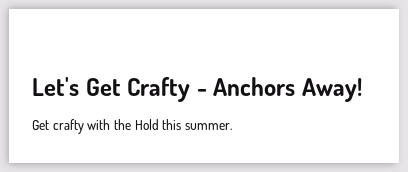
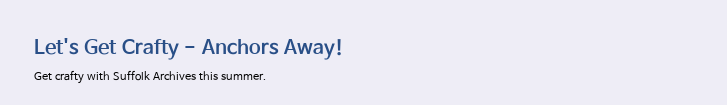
- Get crafty with the Hold this summer.
+ Get crafty with Suffolk Archives this summer.

